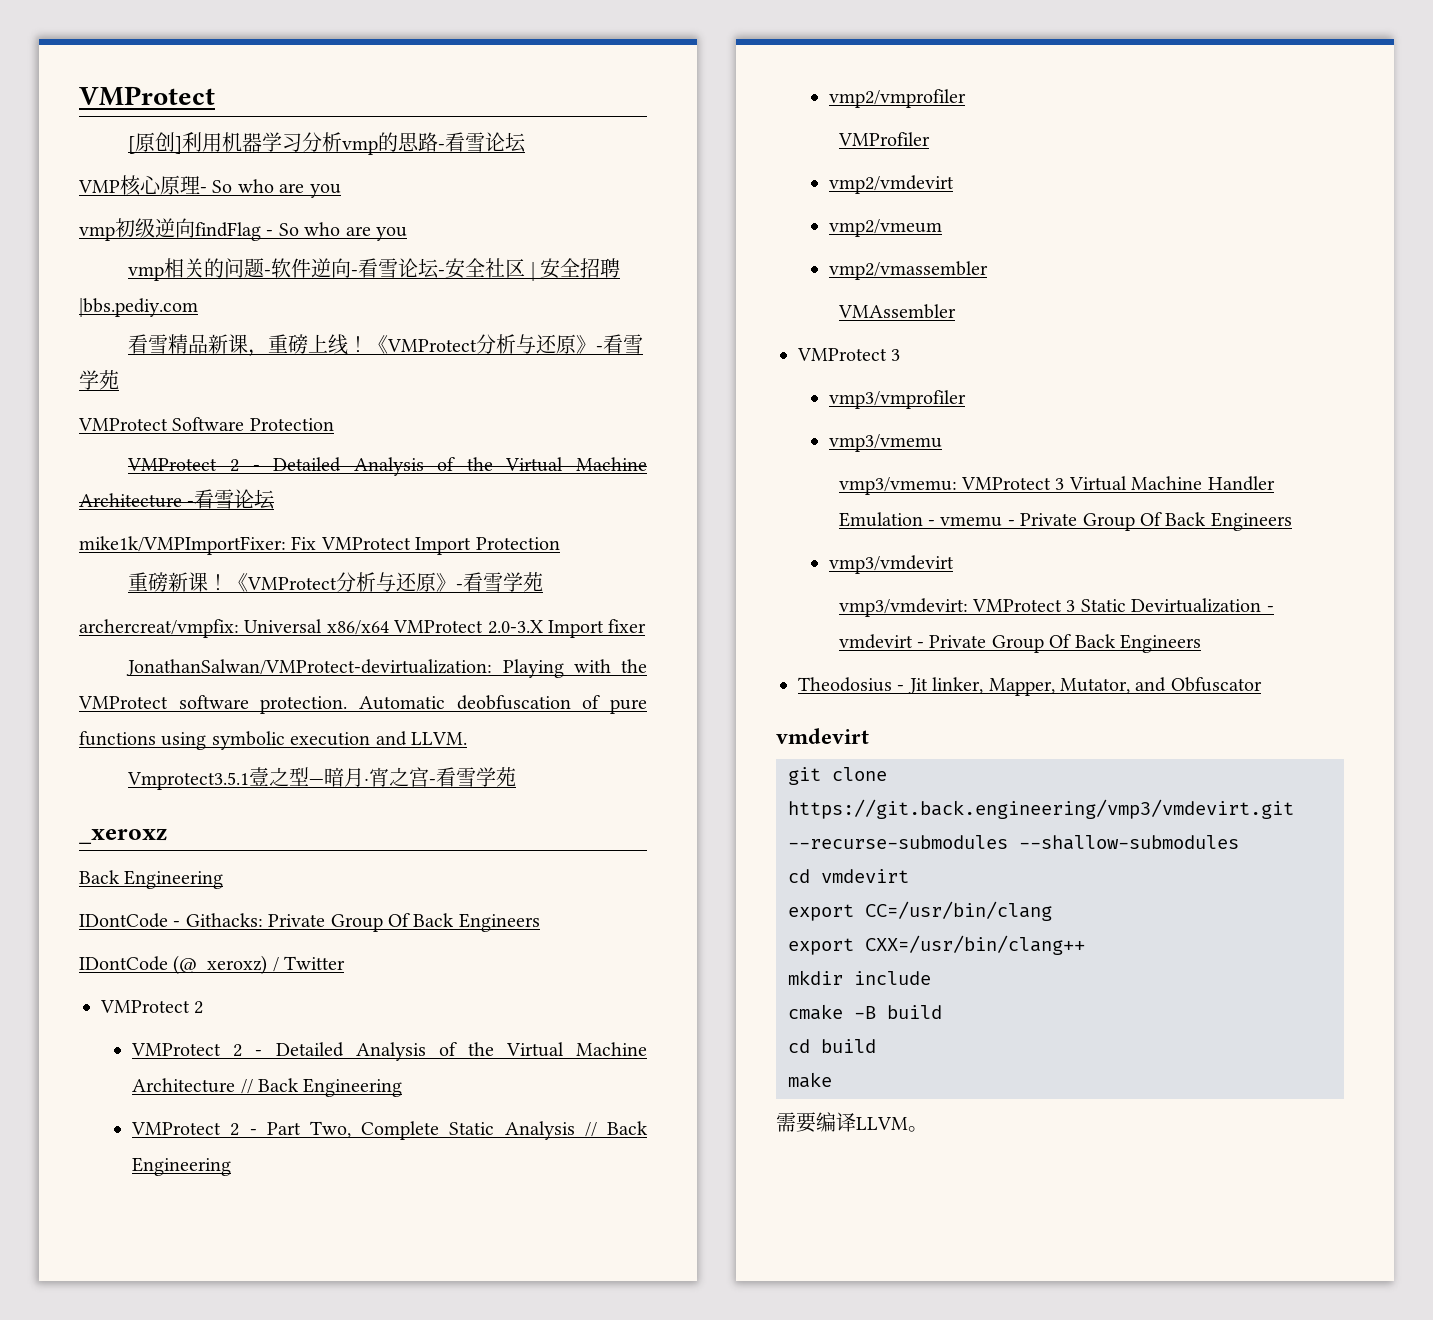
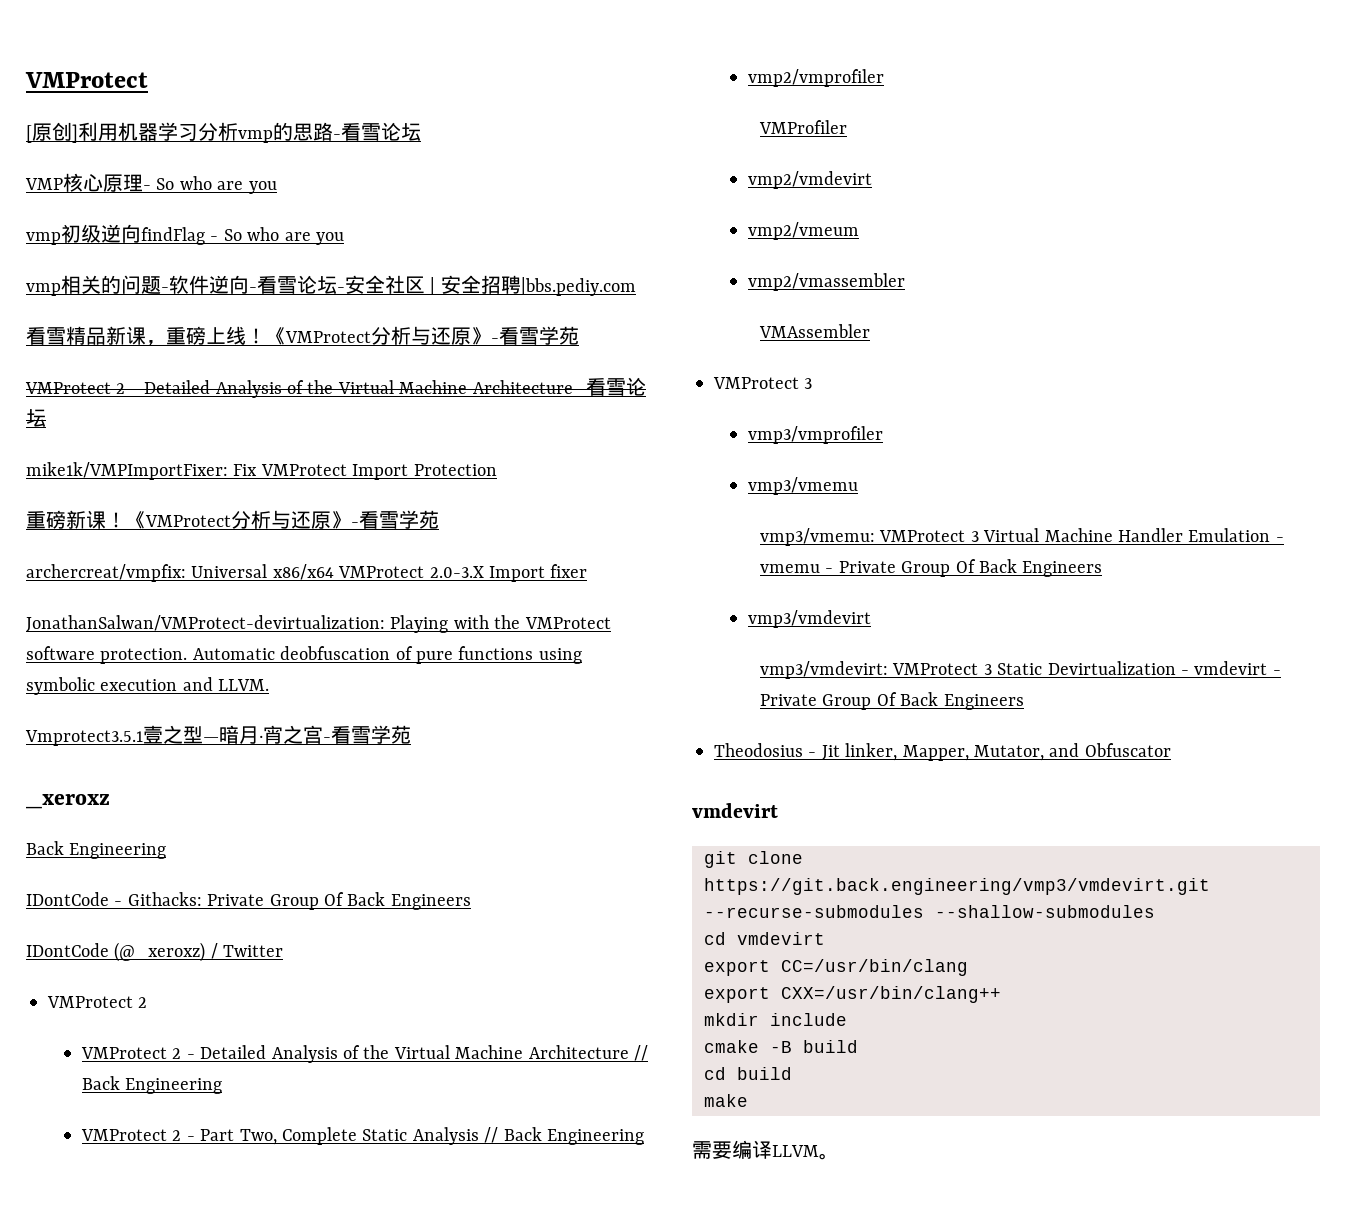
- VMProtect Software Protection

